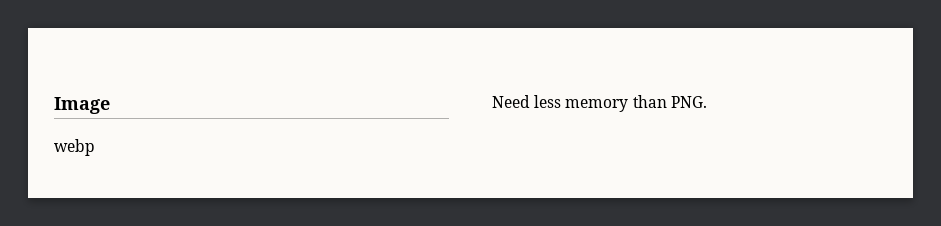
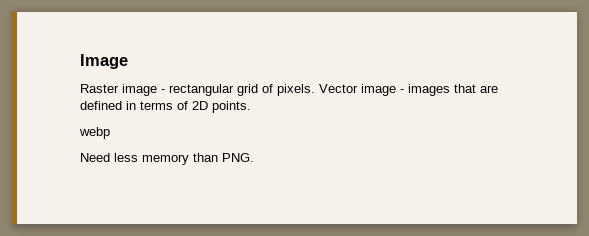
+ Raster image - rectangular grid of pixels. Vector image - images that are defined in terms of 2D points.

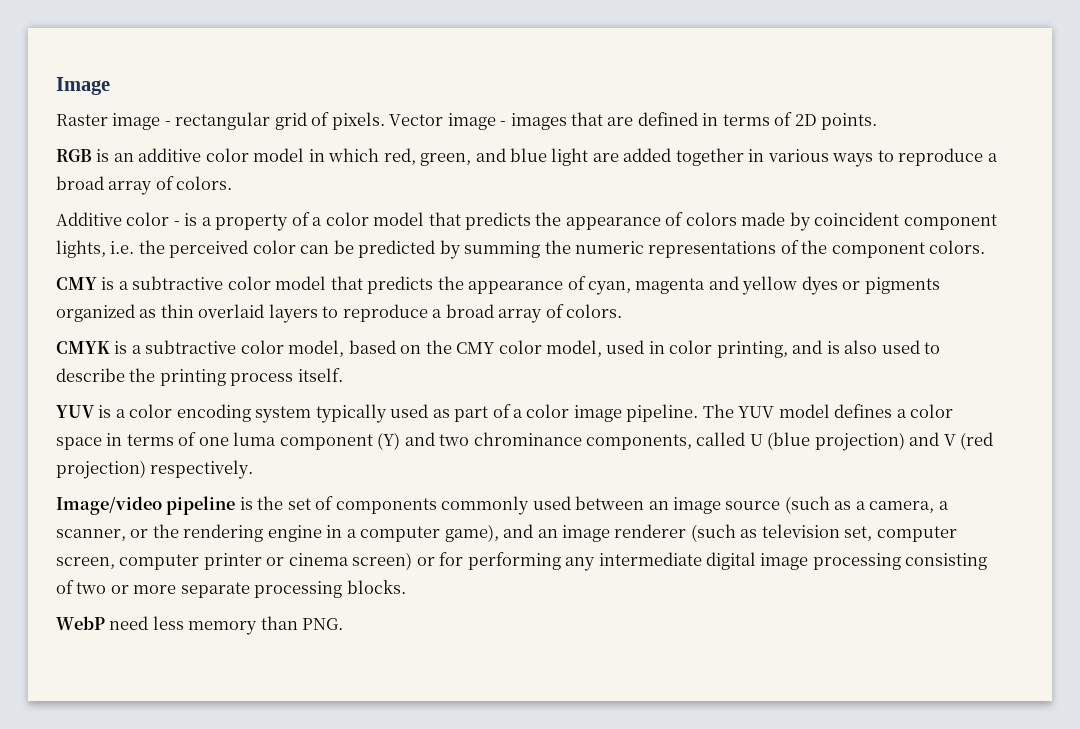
- webp
- Need less memory than PNG.
+ RGB is an additive color model in which red, green, and blue light are added together in various ways to reproduce a broad array of colors.
+ Additive color - is a property of a color model that predicts the appearance of colors made by coincident component lights, i.e. the perceived color can be predicted by summing the numeric representations of the component colors.
+ CMY is a subtractive color model that predicts the appearance of cyan, magenta and yellow dyes or pigments organized as thin overlaid layers to reproduce a broad array of colors.
+ CMYK is a subtractive color model, based on the CMY color model, used in color printing, and is also used to describe the printing process itself.
+ YUV is a color encoding system typically used as part of a color image pipeline. The YUV model defines a color space in terms of one luma component (Y) and two chrominance components, called U (blue projection) and V (red projection) respectively.
+ Image/video pipeline is the set of components commonly used between an image source (such as a camera, a scanner, or the rendering engine in a computer game), and an image renderer (such as television set, computer screen, computer printer or cinema screen) or for performing any intermediate digital image processing consisting of two or more separate processing blocks.
+ WebP need less memory than PNG.

